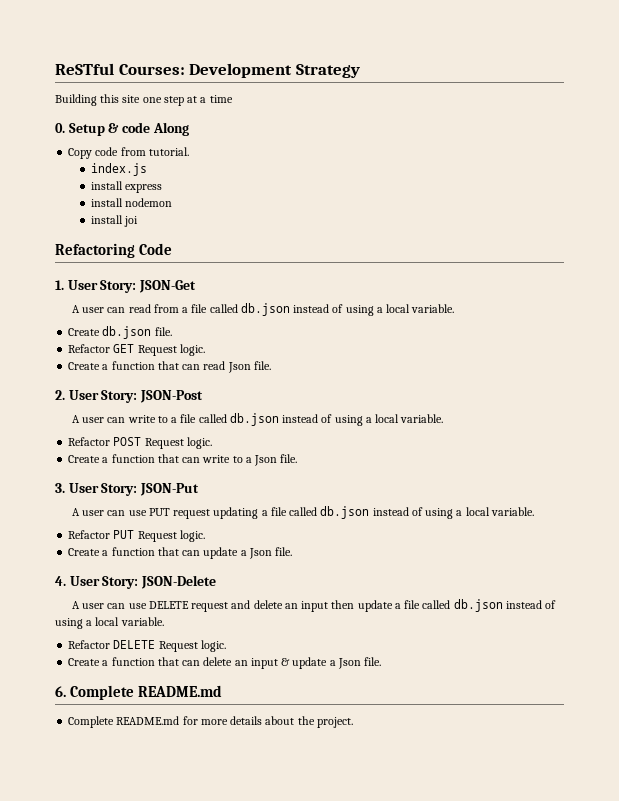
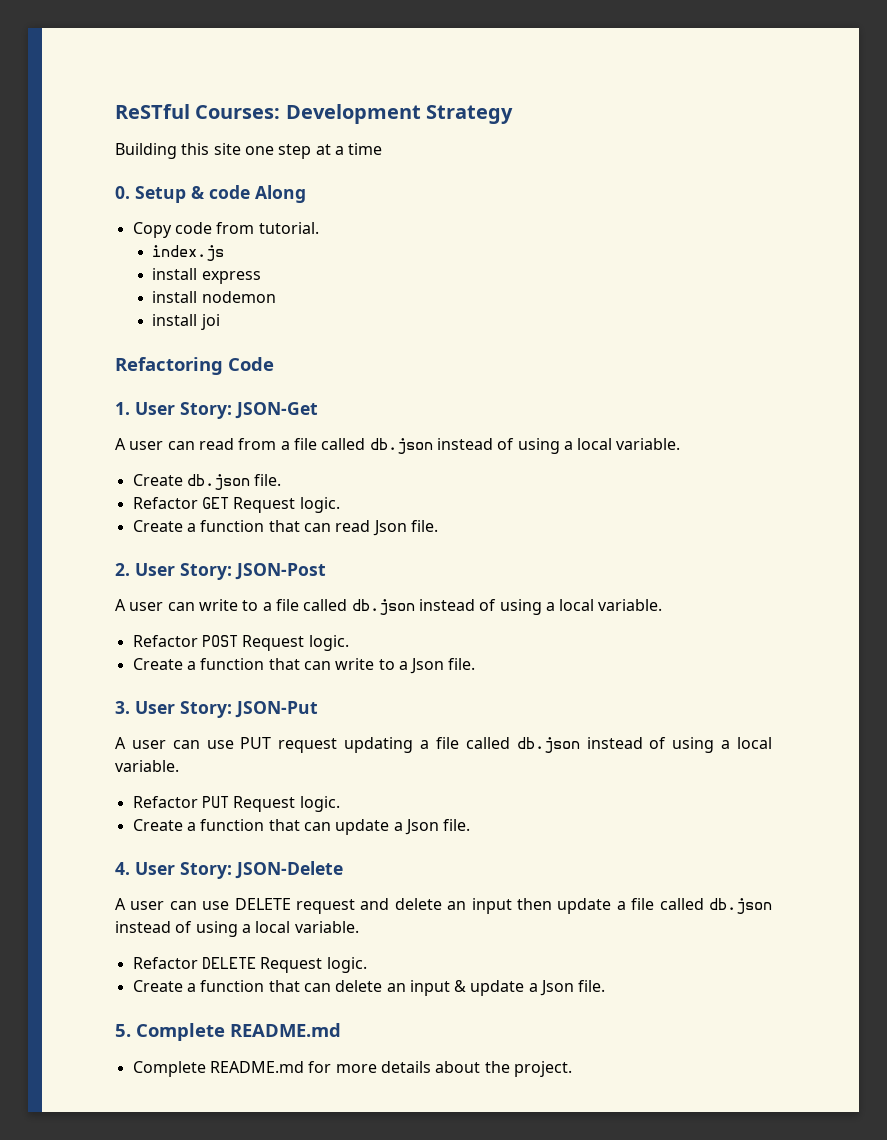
- 6. Complete README.md
+ 5. Complete README.md

